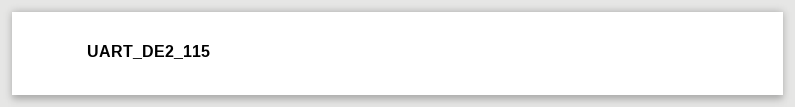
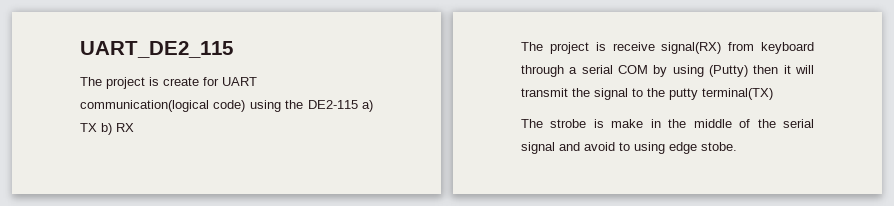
+ The project is create for UART communication(logical code) using the DE2-115 a) TX b) RX
+ The project is receive signal(RX) from keyboard through a serial COM by using (Putty) then it will transmit the signal to the putty terminal(TX)
+ The strobe is make in the middle of the serial signal and avoid to using edge stobe.

